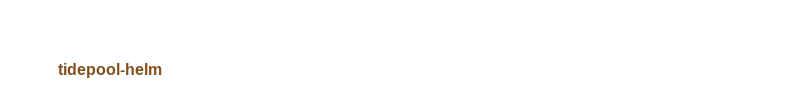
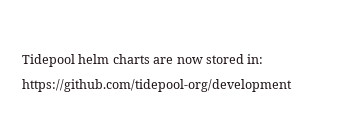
- tidepool-helm
+ Tidepool helm charts are now stored in:
+ https://github.com/tidepool-org/development

